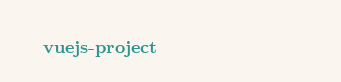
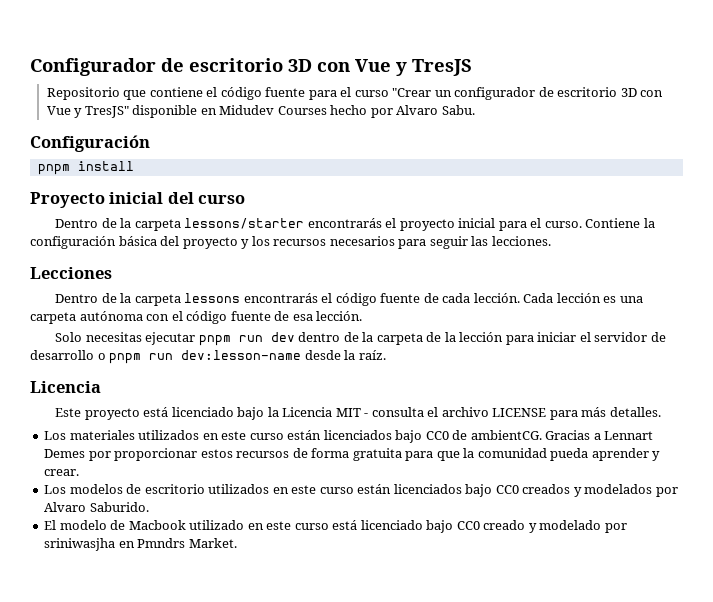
- vuejs-project
+ Configurador de escritorio 3D con Vue y TresJS
+ Repositorio que contiene el código fuente para el curso "Crear un configurador de escritorio 3D con Vue y TresJS" disponible en Midudev Courses hecho por Alvaro Sabu.
+ Configuración
+ pnpm install
+ Proyecto inicial del curso
+ Dentro de la carpeta lessons/starter encontrarás el proyecto inicial para el curso. Contiene la configuración básica del proyecto y los recursos necesarios para seguir las lecciones.
+ Lecciones
+ Dentro de la carpeta lessons encontrarás el código fuente de cada lección. Cada lección es una carpeta autónoma con el código fuente de esa lección.
+ Solo necesitas ejecutar pnpm run dev dentro de la carpeta de la lección para iniciar el servidor de desarrollo o pnpm run dev:lesson-name desde la raíz.
+ Licencia
+ Este proyecto está licenciado bajo la Licencia MIT - consulta el archivo LICENSE para más detalles.
+ Los materiales utilizados en este curso están licenciados bajo CC0 de ambientCG. Gracias a Lennart Demes por proporcionar estos recursos de forma gratuita para que la comunidad pueda aprender y crear.
+ Los modelos de escritorio utilizados en este curso están licenciados bajo CC0 creados y modelados por Alvaro Saburido.
+ El modelo de Macbook utilizado en este curso está licenciado bajo CC0 creado y modelado por sriniwasjha en Pmndrs Market.

